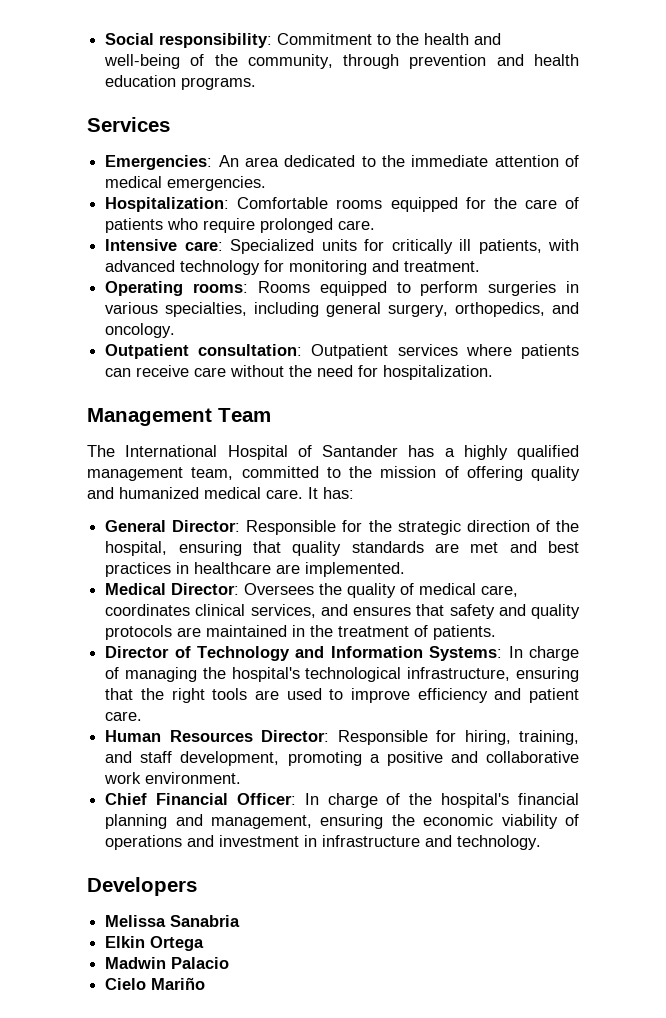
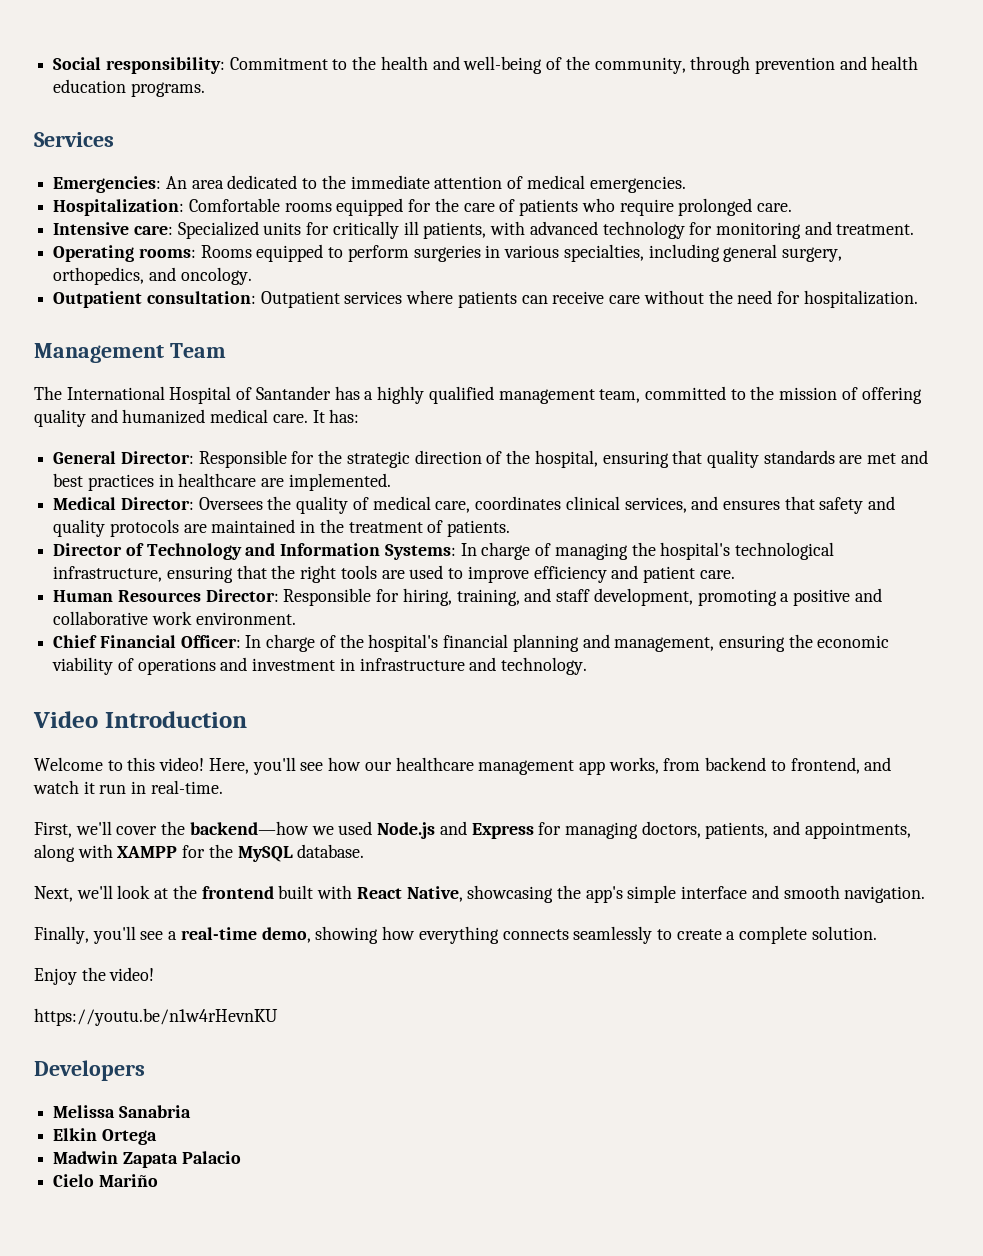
+ Video Introduction
+ Welcome to this video! Here, you'll see how our healthcare management app works, from backend to frontend, and watch it run in real-time.
+ First, we'll cover the backend—how we used Node.js and Express for managing doctors, patients, and appointments, along with XAMPP for the MySQL database.
+ Next, we'll look at the frontend built with React Native, showcasing the app's simple interface and smooth navigation.
+ Finally, you'll see a real-time demo, showing how everything connects seamlessly to create a complete solution.
+ Enjoy the video!
+ https://youtu.be/n1w4rHevnKU
- Madwin Palacio
+ Madwin Zapata Palacio

